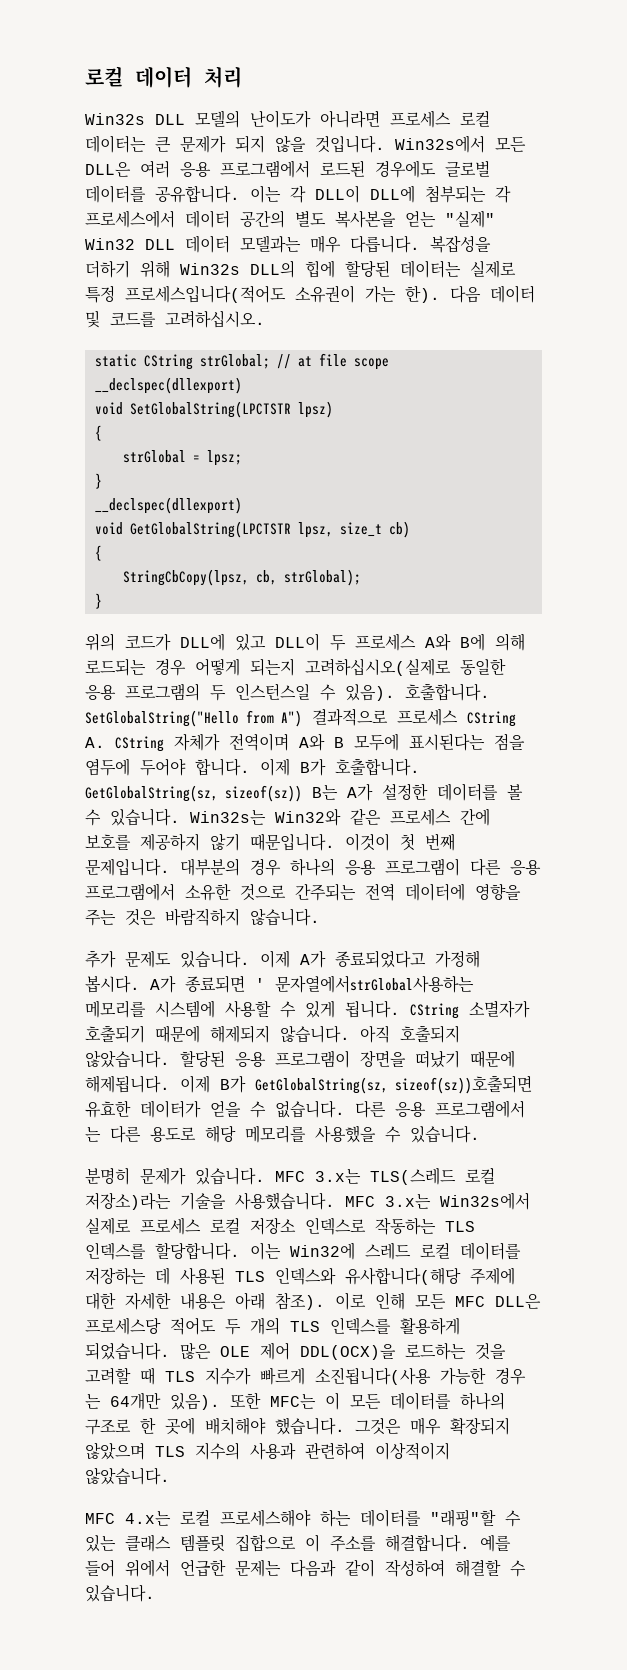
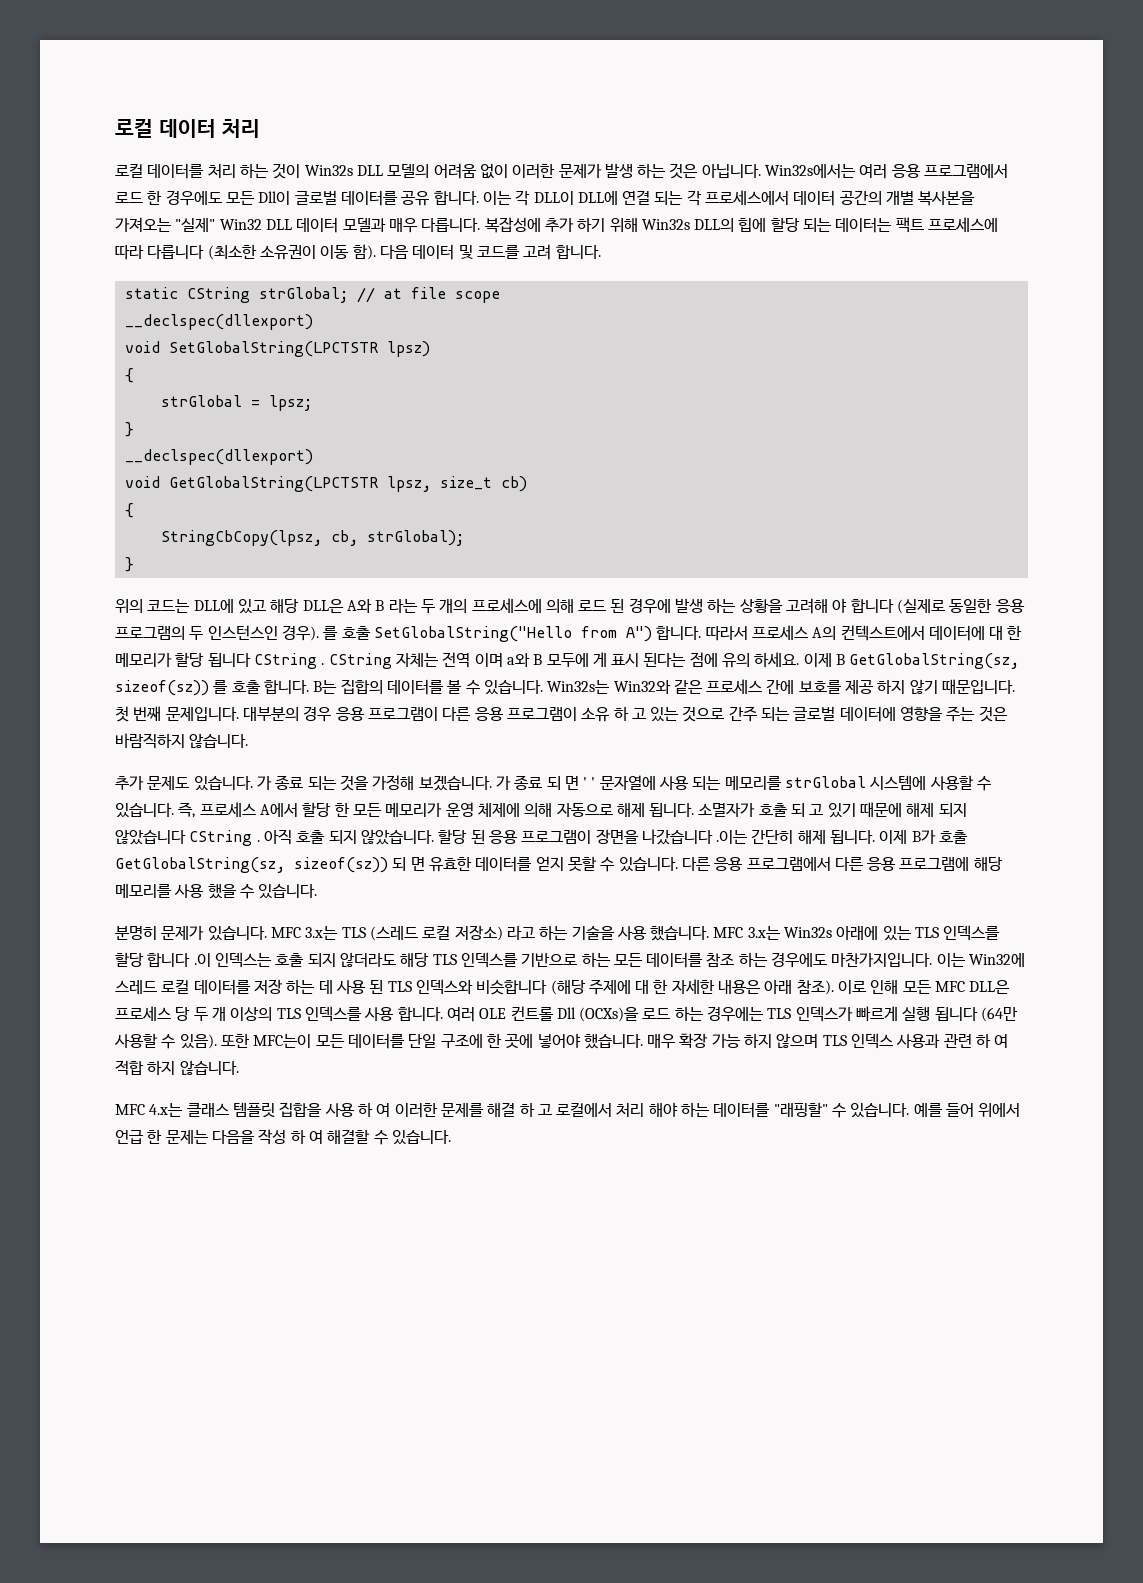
- Win32s DLL 모델의 난이도가 아니라면 프로세스 로컬 데이터는 큰 문제가 되지 않을 것입니다. Win32s에서 모든 DLL은 여러 응용 프로그램에서 로드된 경우에도 글로벌 데이터를 공유합니다.
+ 로컬 데이터를 처리 하는 것이 Win32s DLL 모델의 어려움 없이 이러한 문제가 발생 하는 것은 아닙니다. Win32s에서는 여러 응용 프로그램에서 로드 한 경우에도 모든 Dll이 글로벌 데이터를 공유 합니다.
- 이는 각 DLL이 DLL에 첨부되는 각 프로세스에서 데이터 공간의 별도 복사본을 얻는 "실제" Win32 DLL 데이터 모델과는 매우 다릅니다.
+ 이는 각 DLL이 DLL에 연결 되는 각 프로세스에서 데이터 공간의 개별 복사본을 가져오는 "실제" Win32 DLL 데이터 모델과 매우 다릅니다.
- 복잡성을 더하기 위해 Win32s DLL의 힙에 할당된 데이터는 실제로 특정 프로세스입니다(적어도 소유권이 가는 한).
+ 복잡성에 추가 하기 위해 Win32s DLL의 힙에 할당 되는 데이터는 팩트 프로세스에 따라 다릅니다 (최소한 소유권이 이동 함).
- 다음 데이터 및 코드를 고려하십시오.
+ 다음 데이터 및 코드를 고려 합니다.
- 위의 코드가 DLL에 있고 DLL이 두 프로세스 A와 B에 의해 로드되는 경우 어떻게 되는지 고려하십시오(실제로 동일한 응용 프로그램의 두 인스턴스일 수 있음). 호출합니다. SetGlobalString("Hello from A") 결과적으로 프로세스 CString A. CString 자체가 전역이며 A와 B 모두에 표시된다는 점을 염두에 두어야 합니다. 이제 B가 호출합니다. GetGlobalString(sz, sizeof(sz)) B는 A가 설정한 데이터를 볼 수 있습니다.
+ 위의 코드는 DLL에 있고 해당 DLL은 A와 B 라는 두 개의 프로세스에 의해 로드 된 경우에 발생 하는 상황을 고려해 야 합니다 (실제로 동일한 응용 프로그램의 두 인스턴스인 경우). 를 호출 SetGlobalString("Hello from A") 합니다. 따라서 프로세스 A의 컨텍스트에서 데이터에 대 한 메모리가 할당 됩니다 CString . CString 자체는 전역 이며 a와 B 모두에 게 표시 된다는 점에 유의 하세요. 이제 B GetGlobalString(sz, sizeof(sz)) 를 호출 합니다. B는 집합의 데이터를 볼 수 있습니다.
- Win32s는 Win32와 같은 프로세스 간에 보호를 제공하지 않기 때문입니다.
+ Win32s는 Win32와 같은 프로세스 간에 보호를 제공 하지 않기 때문입니다.
- 이것이 첫 번째 문제입니다.
+ 첫 번째 문제입니다.
- 대부분의 경우 하나의 응용 프로그램이 다른 응용 프로그램에서 소유한 것으로 간주되는 전역 데이터에 영향을 주는 것은 바람직하지 않습니다.
+ 대부분의 경우 응용 프로그램이 다른 응용 프로그램이 소유 하 고 있는 것으로 간주 되는 글로벌 데이터에 영향을 주는 것은 바람직하지 않습니다.
- 이제 A가 종료되었다고 가정해 봅시다. A가 종료되면 ' 문자열에서strGlobal사용하는 메모리를 시스템에 사용할 수 있게 됩니다. CString 소멸자가 호출되기 때문에 해제되지 않습니다. 아직 호출되지 않았습니다. 할당된 응용 프로그램이 장면을 떠났기 때문에 해제됩니다. 이제 B가 GetGlobalString(sz, sizeof(sz))호출되면 유효한 데이터가 얻을 수 없습니다. 다른 응용 프로그램에서 는 다른 용도로 해당 메모리를 사용했을 수 있습니다.
+ 가 종료 되는 것을 가정해 보겠습니다. 가 종료 되 면 ' ' 문자열에 사용 되는 메모리를 strGlobal 시스템에 사용할 수 있습니다. 즉, 프로세스 A에서 할당 한 모든 메모리가 운영 체제에 의해 자동으로 해제 됩니다. 소멸자가 호출 되 고 있기 때문에 해제 되지 않았습니다 CString . 아직 호출 되지 않았습니다. 할당 된 응용 프로그램이 장면을 나갔습니다 .이는 간단히 해제 됩니다. 이제 B가 호출 GetGlobalString(sz, sizeof(sz)) 되 면 유효한 데이터를 얻지 못할 수 있습니다. 다른 응용 프로그램에서 다른 응용 프로그램에 해당 메모리를 사용 했을 수 있습니다.
- MFC 3.x는 TLS(스레드 로컬 저장소)라는 기술을 사용했습니다. MFC 3.x는 Win32s에서 실제로 프로세스 로컬 저장소 인덱스로 작동하는 TLS 인덱스를 할당합니다.
+ MFC 3.x는 TLS (스레드 로컬 저장소) 라고 하는 기술을 사용 했습니다. MFC 3.x는 Win32s 아래에 있는 TLS 인덱스를 할당 합니다 .이 인덱스는 호출 되지 않더라도 해당 TLS 인덱스를 기반으로 하는 모든 데이터를 참조 하는 경우에도 마찬가지입니다.
- 이는 Win32에 스레드 로컬 데이터를 저장하는 데 사용된 TLS 인덱스와 유사합니다(해당 주제에 대한 자세한 내용은 아래 참조).
+ 이는 Win32에 스레드 로컬 데이터를 저장 하는 데 사용 된 TLS 인덱스와 비슷합니다 (해당 주제에 대 한 자세한 내용은 아래 참조).
- 이로 인해 모든 MFC DLL은 프로세스당 적어도 두 개의 TLS 인덱스를 활용하게 되었습니다. 많은 OLE 제어 DDL(OCX)을 로드하는 것을 고려할 때 TLS 지수가 빠르게 소진됩니다(사용 가능한 경우 는 64개만 있음). 또한 MFC는 이 모든 데이터를 하나의 구조로 한 곳에 배치해야 했습니다. 그것은 매우 확장되지 않았으며 TLS 지수의 사용과 관련하여 이상적이지 않았습니다.
- MFC 4.x는 로컬 프로세스해야 하는 데이터를 "래핑"할 수 있는 클래스 템플릿 집합으로 이 주소를 해결합니다. 예를 들어 위에서 언급한 문제는 다음과 같이 작성하여 해결할 수 있습니다.
+ 이로 인해 모든 MFC DLL은 프로세스 당 두 개 이상의 TLS 인덱스를 사용 합니다. 여러 OLE 컨트롤 Dll (OCXs)을 로드 하는 경우에는 TLS 인덱스가 빠르게 실행 됩니다 (64만 사용할 수 있음). 또한 MFC는이 모든 데이터를 단일 구조에 한 곳에 넣어야 했습니다. 매우 확장 가능 하지 않으며 TLS 인덱스 사용과 관련 하 여 적합 하지 않습니다.
+ MFC 4.x는 클래스 템플릿 집합을 사용 하 여 이러한 문제를 해결 하 고 로컬에서 처리 해야 하는 데이터를 "래핑할" 수 있습니다. 예를 들어 위에서 언급 한 문제는 다음을 작성 하 여 해결할 수 있습니다.

